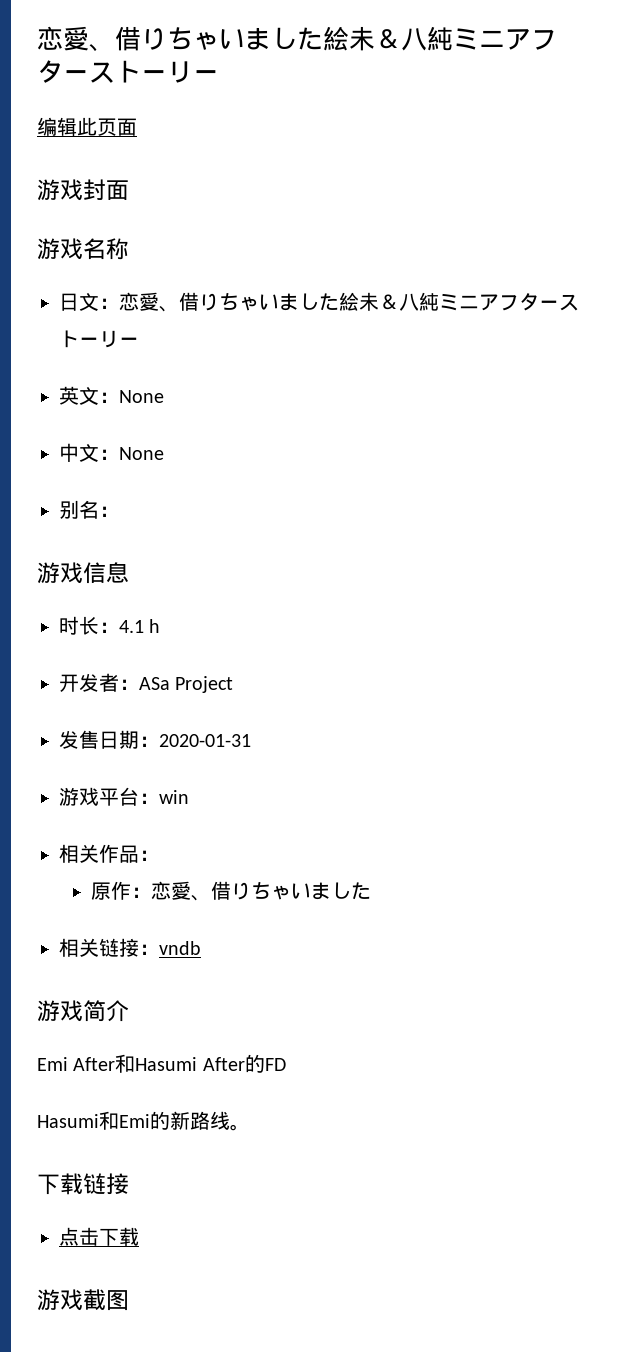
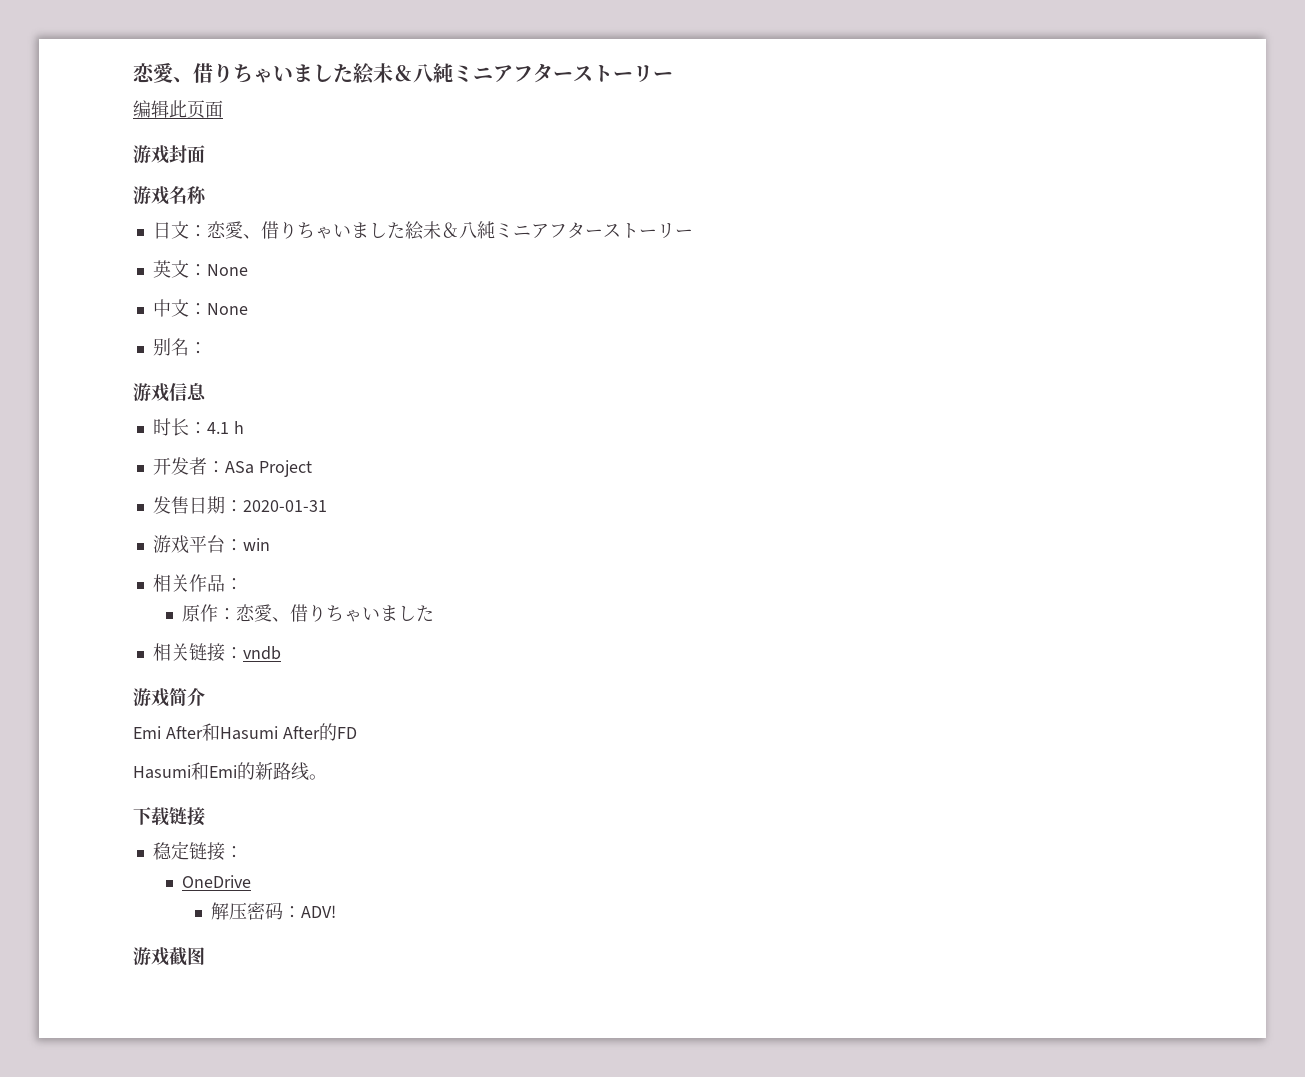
- 点击下载
+ 稳定链接：
+ OneDrive
+ 解压密码：ADV!

